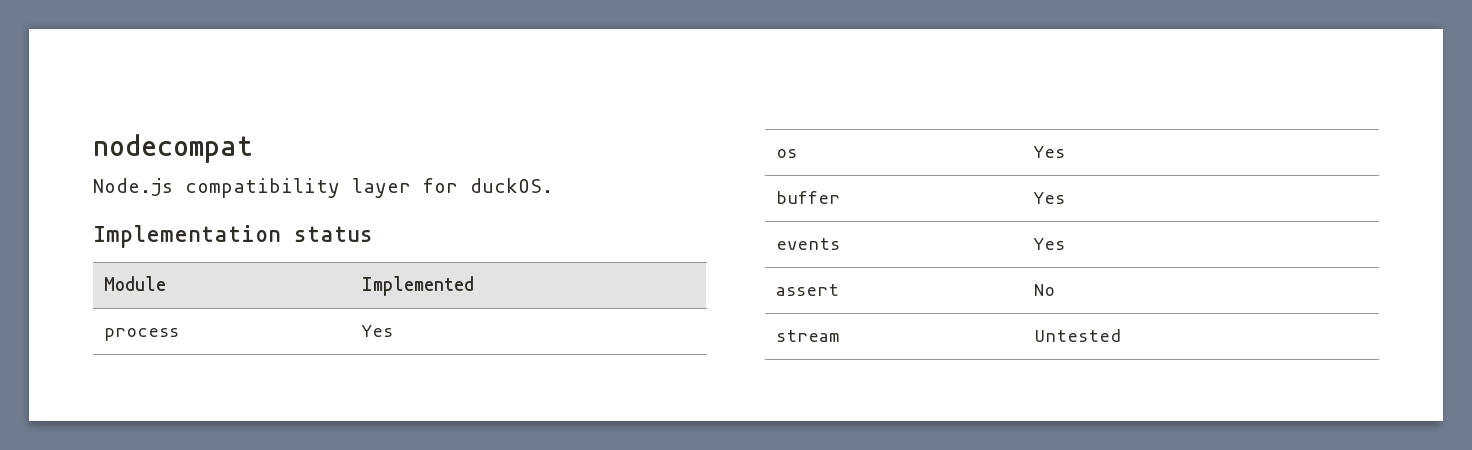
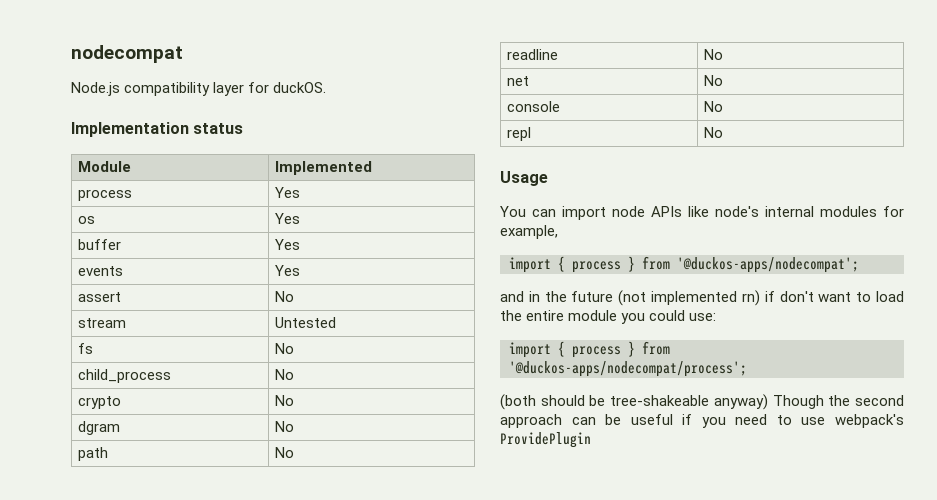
+ fs | No
+ child_process | No
+ crypto | No
+ dgram | No
+ path | No
+ readline | No
+ net | No
+ console | No
+ repl | No
+ Usage
+ You can import node APIs like node's internal modules for example,
+ import { process } from '@duckos-apps/nodecompat';
+ and in the future (not implemented rn) if don't want to load the entire module you could use:
+ import { process } from '@duckos-apps/nodecompat/process';
+ (both should be tree-shakeable anyway) Though the second approach can be useful if you need to use webpack's ProvidePlugin

